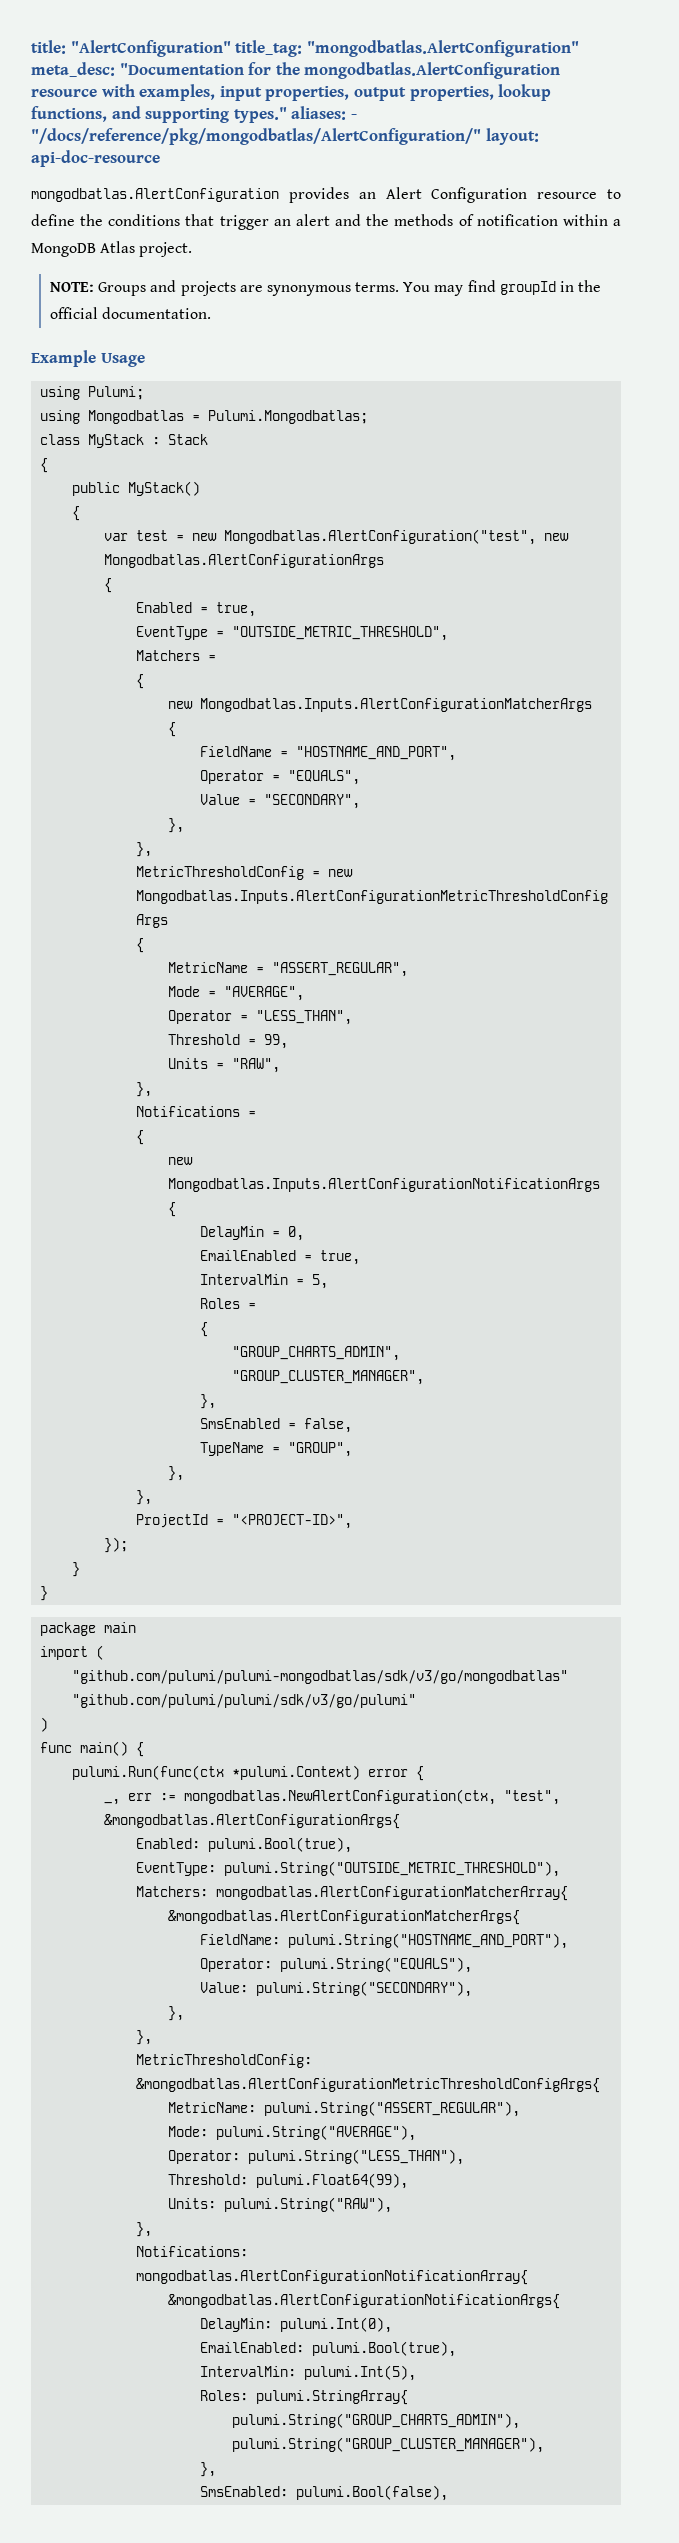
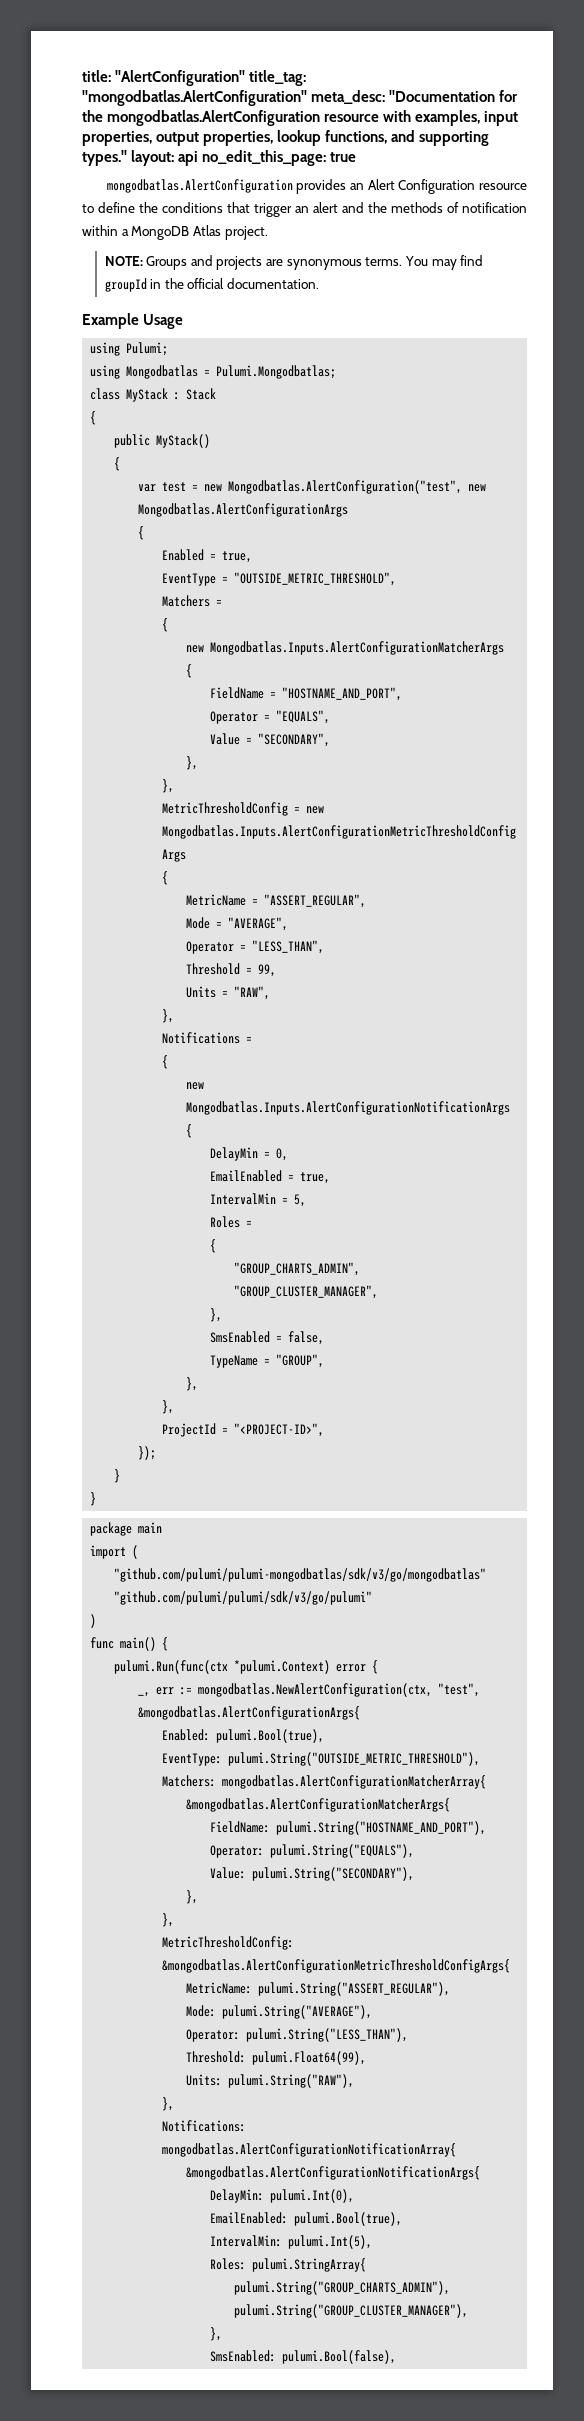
- title: "AlertConfiguration" title_tag: "mongodbatlas.AlertConfiguration" meta_desc: "Documentation for the mongodbatlas.AlertConfiguration resource with examples, input properties, output properties, lookup functions, and supporting types." aliases: - "/docs/reference/pkg/mongodbatlas/AlertConfiguration/" layout: api-doc-resource
+ title: "AlertConfiguration" title_tag: "mongodbatlas.AlertConfiguration" meta_desc: "Documentation for the mongodbatlas.AlertConfiguration resource with examples, input properties, output properties, lookup functions, and supporting types." layout: api no_edit_this_page: true

